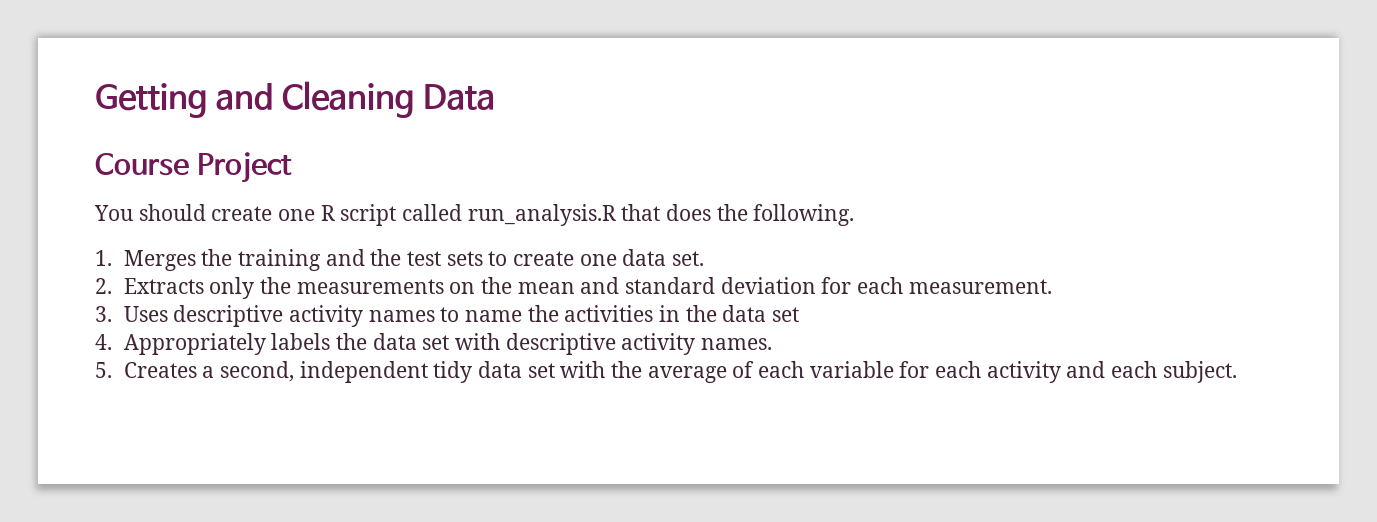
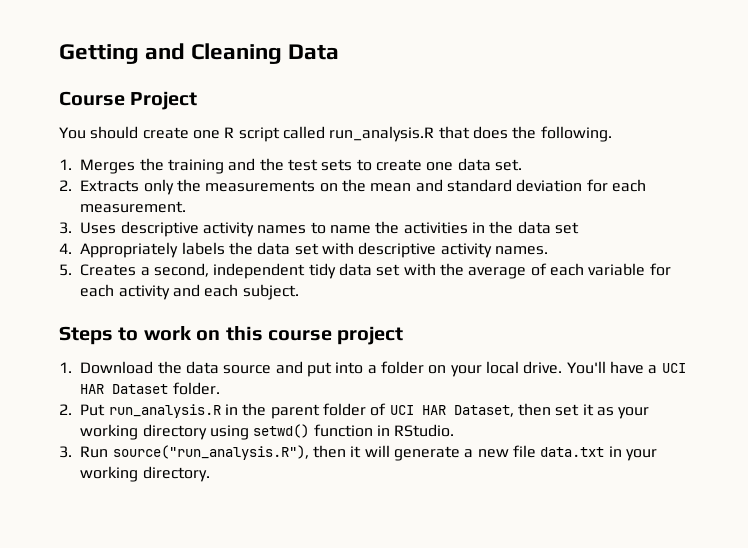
+ Steps to work on this course project
+ 1. Download the data source and put into a folder on your local drive. You'll have a UCI HAR Dataset folder.
+ 2. Put run_analysis.R in the parent folder of UCI HAR Dataset, then set it as your working directory using setwd() function in RStudio.
+ 3. Run source("run_analysis.R"), then it will generate a new file data.txt in your working directory.

